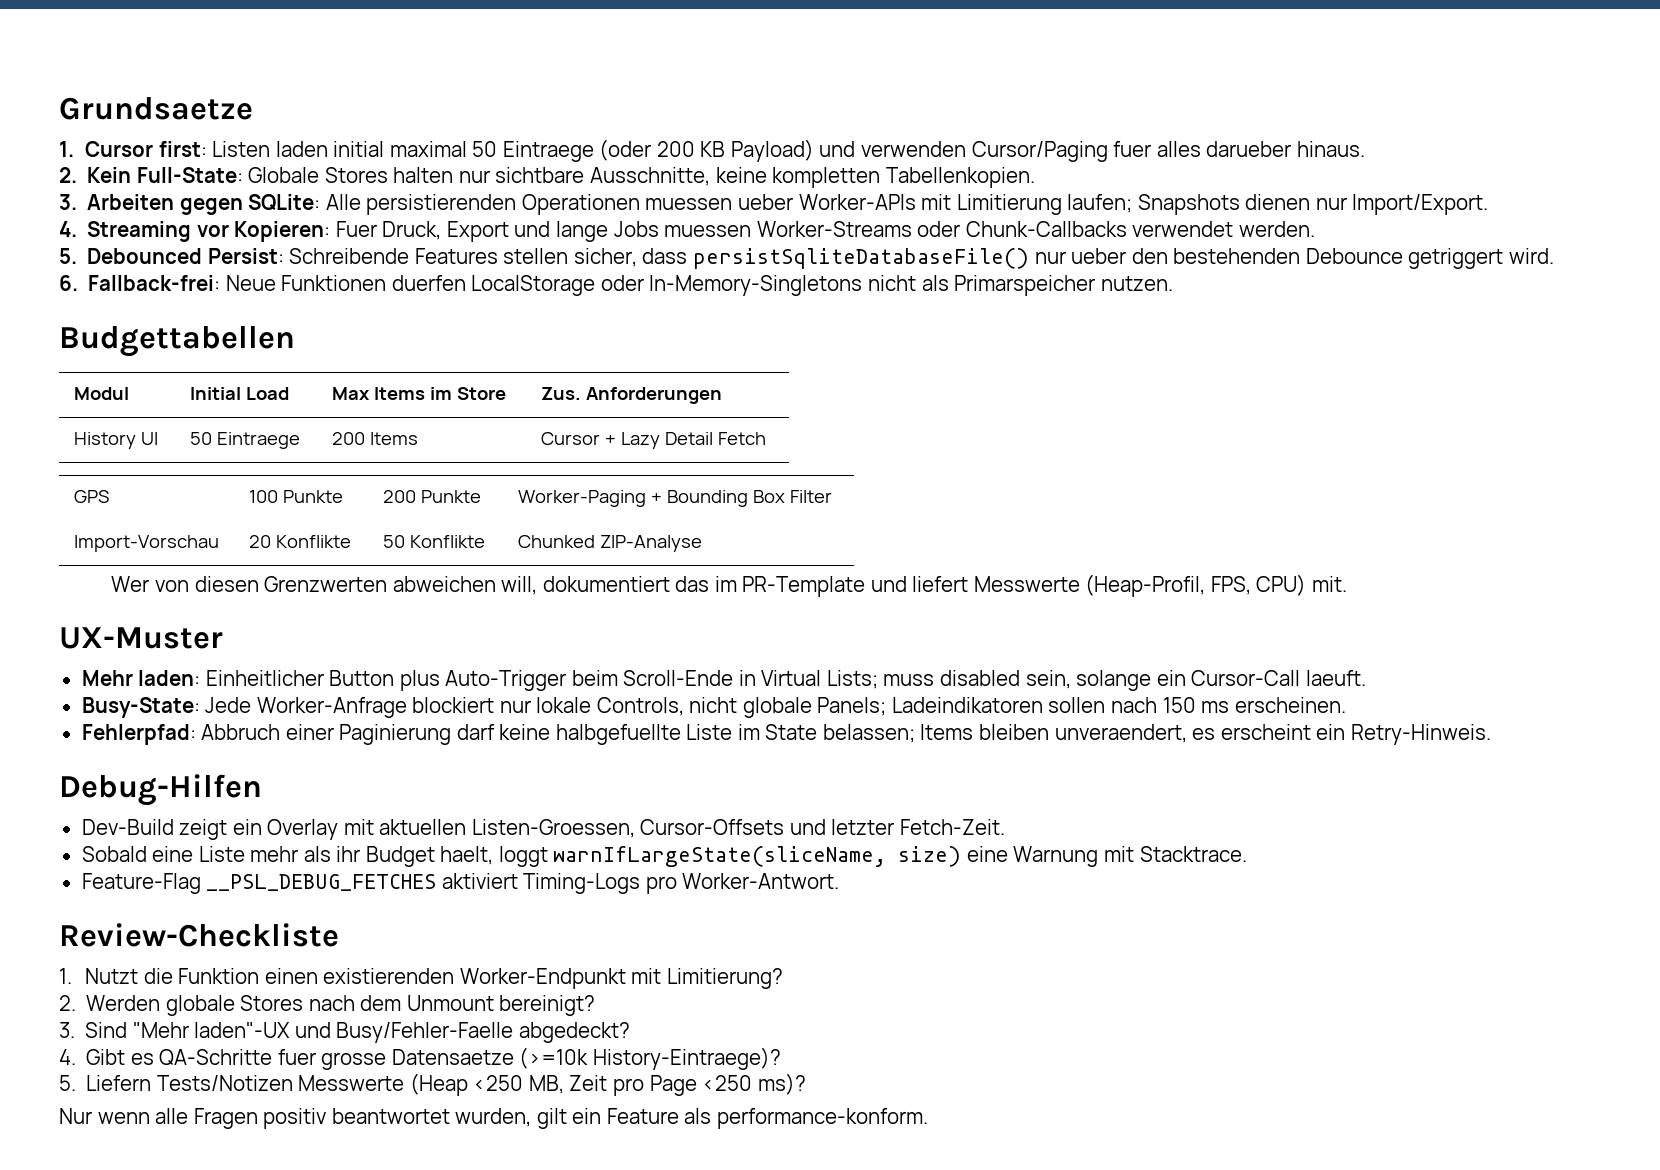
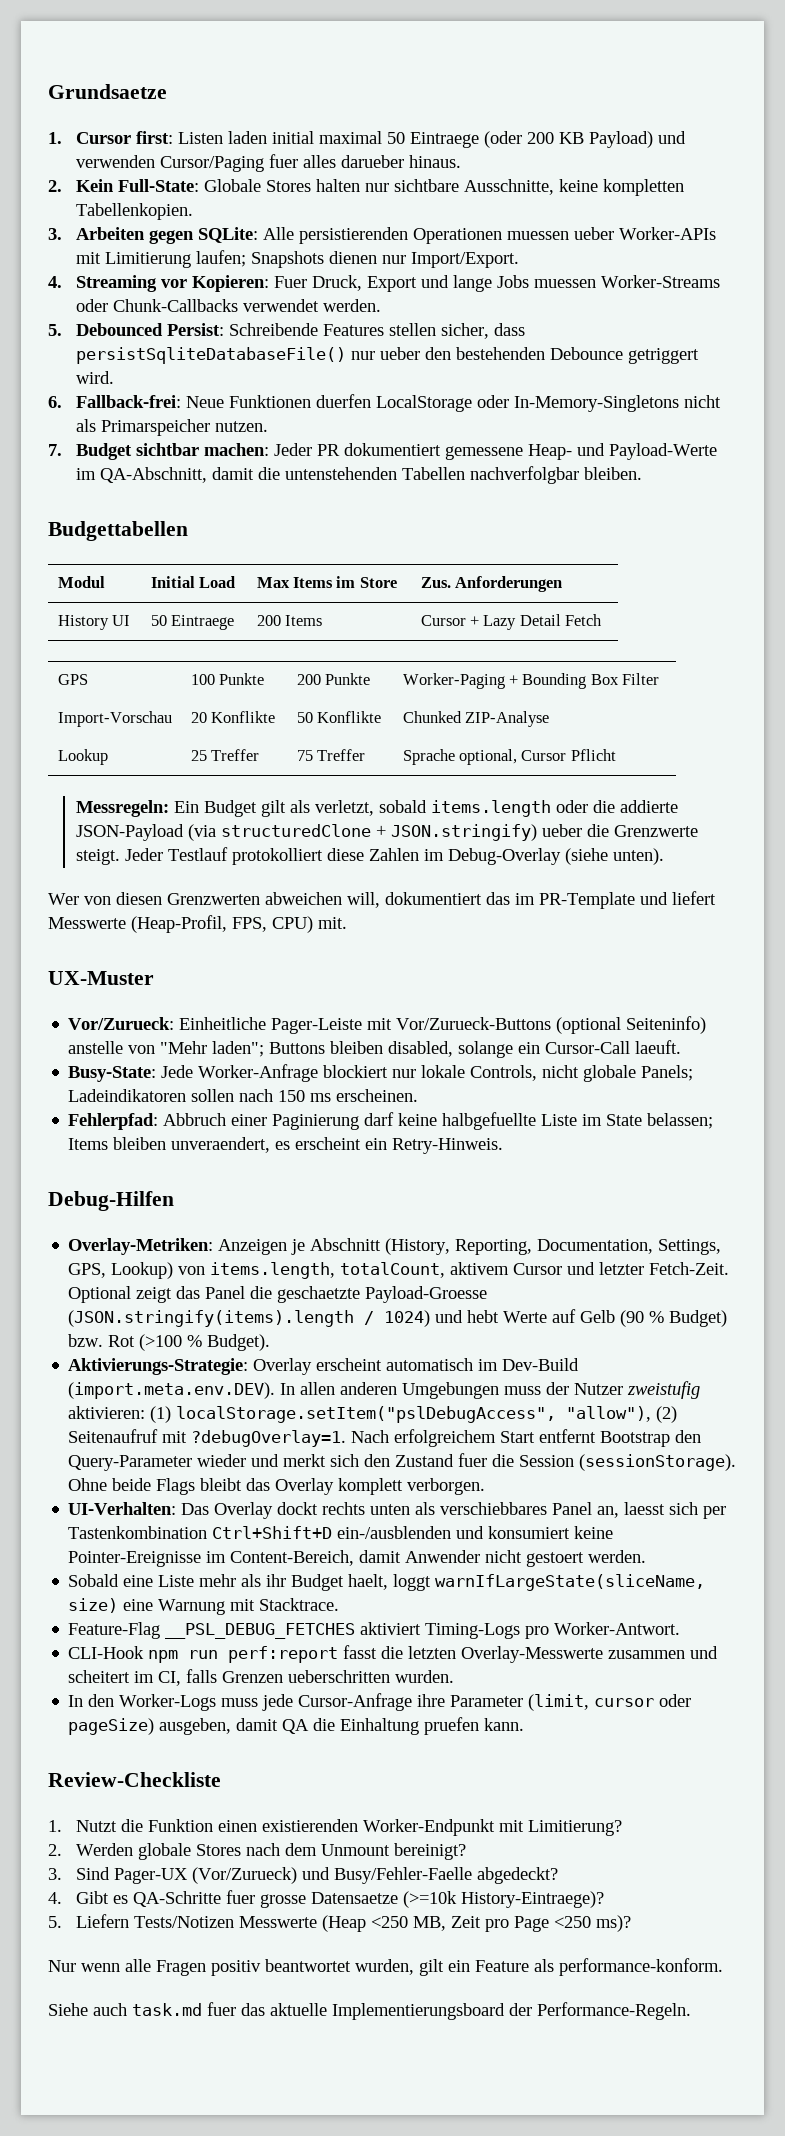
+ 7. Budget sichtbar machen: Jeder PR dokumentiert gemessene Heap- und Payload-Werte im QA-Abschnitt, damit die untenstehenden Tabellen nachverfolgbar bleiben.
+ Lookup | 25 Treffer | 75 Treffer | Sprache optional, Cursor Pflicht
+ Messregeln: Ein Budget gilt als verletzt, sobald items.length oder die addierte JSON-Payload (via structuredClone + JSON.stringify) ueber die Grenzwerte steigt. Jeder Testlauf protokolliert diese Zahlen im Debug-Overlay (siehe unten).
- Mehr laden: Einheitlicher Button plus Auto-Trigger beim Scroll-Ende in Virtual Lists; muss disabled sein, solange ein Cursor-Call laeuft.
+ Vor/Zurueck: Einheitliche Pager-Leiste mit Vor/Zurueck-Buttons (optional Seiteninfo) anstelle von "Mehr laden"; Buttons bleiben disabled, solange ein Cursor-Call laeuft.
- Dev-Build zeigt ein Overlay mit aktuellen Listen-Groessen, Cursor-Offsets und letzter Fetch-Zeit.
+ Overlay-Metriken: Anzeigen je Abschnitt (History, Reporting, Documentation, Settings, GPS, Lookup) von items.length, totalCount, aktivem Cursor und letzter Fetch-Zeit. Optional zeigt das Panel die geschaetzte Payload-Groesse (JSON.stringify(items).length / 1024) und hebt Werte auf Gelb (90 % Budget) bzw. Rot (>100 % Budget).
+ Aktivierungs-Strategie: Overlay erscheint automatisch im Dev-Build (import.meta.env.DEV). In allen anderen Umgebungen muss der Nutzer zweistufig aktivieren: (1) localStorage.setItem("pslDebugAccess", "allow"), (2) Seitenaufruf mit ?debugOverlay=1. Nach erfolgreichem Start entfernt Bootstrap den Query-Parameter wieder und merkt sich den Zustand fuer die Session (sessionStorage). Ohne beide Flags bleibt das Overlay komplett verborgen.
+ UI-Verhalten: Das Overlay dockt rechts unten als verschiebbares Panel an, laesst sich per Tastenkombination Ctrl+Shift+D ein-/ausblenden und konsumiert keine Pointer-Ereignisse im Content-Bereich, damit Anwender nicht gestoert werden.
+ CLI-Hook npm run perf:report fasst die letzten Overlay-Messwerte zusammen und scheitert im CI, falls Grenzen ueberschritten wurden.
+ In den Worker-Logs muss jede Cursor-Anfrage ihre Parameter (limit, cursor oder pageSize) ausgeben, damit QA die Einhaltung pruefen kann.
- 3. Sind "Mehr laden"-UX und Busy/Fehler-Faelle abgedeckt?
+ 3. Sind Pager-UX (Vor/Zurueck) und Busy/Fehler-Faelle abgedeckt?
+ Siehe auch task.md fuer das aktuelle Implementierungsboard der Performance-Regeln.

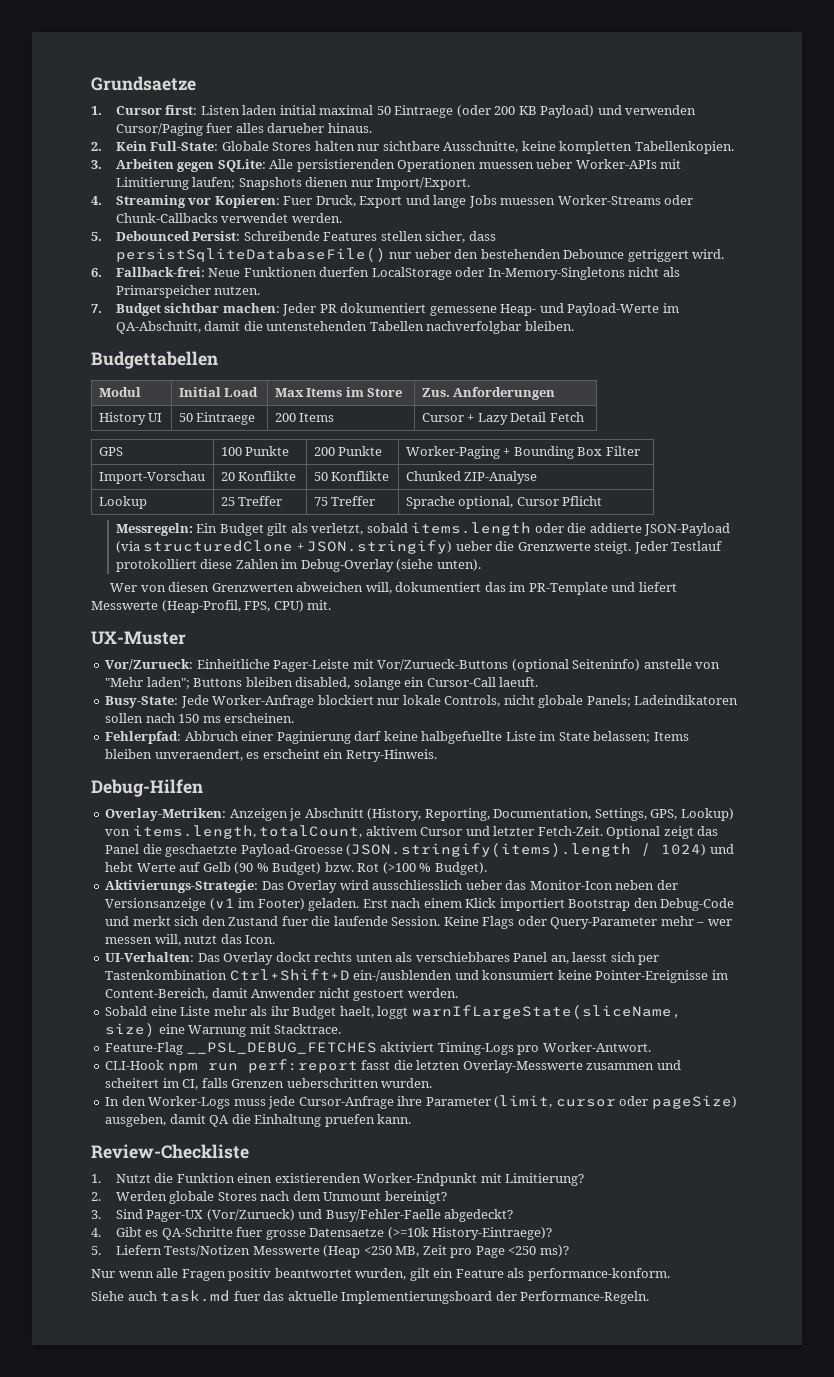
- Aktivierungs-Strategie: Overlay erscheint automatisch im Dev-Build (import.meta.env.DEV). In allen anderen Umgebungen muss der Nutzer zweistufig aktivieren: (1) localStorage.setItem("pslDebugAccess", "allow"), (2) Seitenaufruf mit ?debugOverlay=1. Nach erfolgreichem Start entfernt Bootstrap den Query-Parameter wieder und merkt sich den Zustand fuer die Session (sessionStorage). Ohne beide Flags bleibt das Overlay komplett verborgen.
+ Aktivierungs-Strategie: Das Overlay wird ausschliesslich ueber das Monitor-Icon neben der Versionsanzeige (v1 im Footer) geladen. Erst nach einem Klick importiert Bootstrap den Debug-Code und merkt sich den Zustand fuer die laufende Session. Keine Flags oder Query-Parameter mehr – wer messen will, nutzt das Icon.

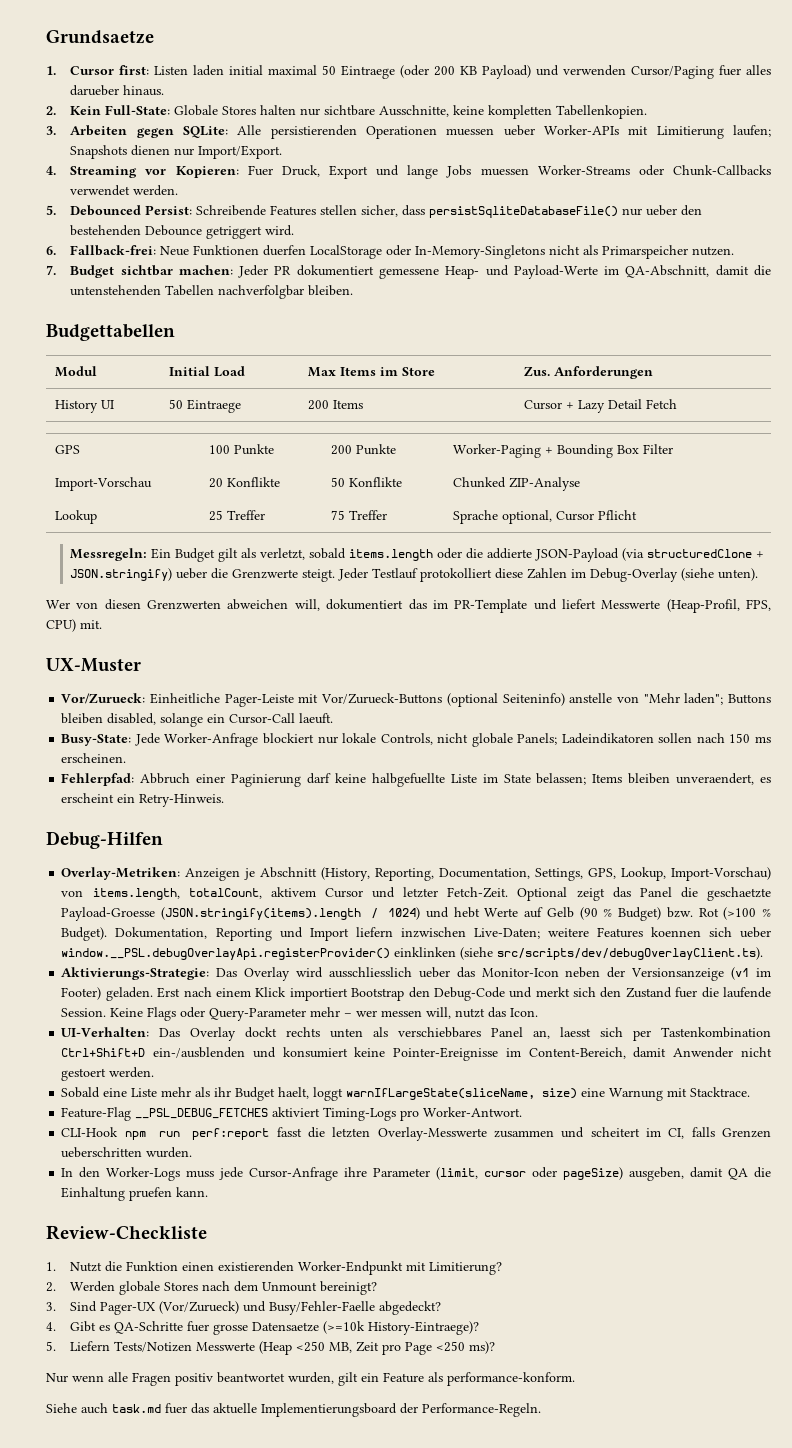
- Overlay-Metriken: Anzeigen je Abschnitt (History, Reporting, Documentation, Settings, GPS, Lookup) von items.length, totalCount, aktivem Cursor und letzter Fetch-Zeit.
+ Overlay-Metriken: Anzeigen je Abschnitt (History, Reporting, Documentation, Settings, GPS, Lookup, Import-Vorschau) von items.length, totalCount, aktivem Cursor und letzter Fetch-Zeit.
+ Dokumentation, Reporting und Import liefern inzwischen Live-Daten; weitere Features koennen sich ueber window.__PSL.debugOverlayApi.registerProvider() einklinken (siehe src/scripts/dev/debugOverlayClient.ts).

